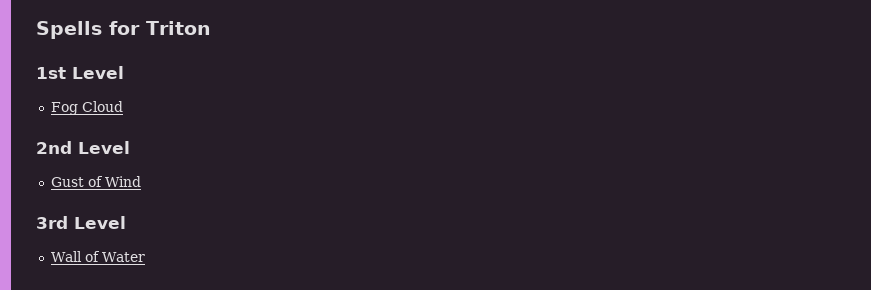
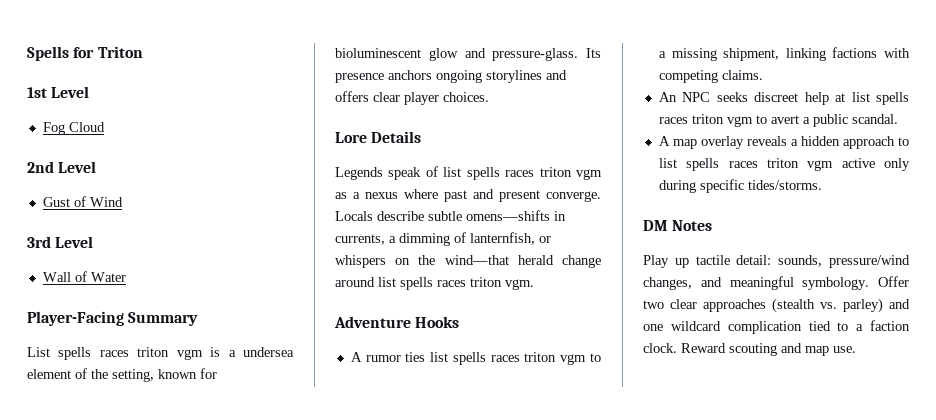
+ Player-Facing Summary
+ List spells races triton vgm is a undersea element of the setting, known for bioluminescent glow and pressure-glass. Its presence anchors ongoing storylines and offers clear player choices.
+ Lore Details
+ Legends speak of list spells races triton vgm as a nexus where past and present converge. Locals describe subtle omens—shifts in currents, a dimming of lanternfish, or whispers on the wind—that herald change around list spells races triton vgm.
+ Adventure Hooks
+ A rumor ties list spells races triton vgm to a missing shipment, linking factions with competing claims.
+ An NPC seeks discreet help at list spells races triton vgm to avert a public scandal.
+ A map overlay reveals a hidden approach to list spells races triton vgm active only during specific tides/storms.
+ DM Notes
+ Play up tactile detail: sounds, pressure/wind changes, and meaningful symbology. Offer two clear approaches (stealth vs. parley) and one wildcard complication tied to a faction clock. Reward scouting and map use.

